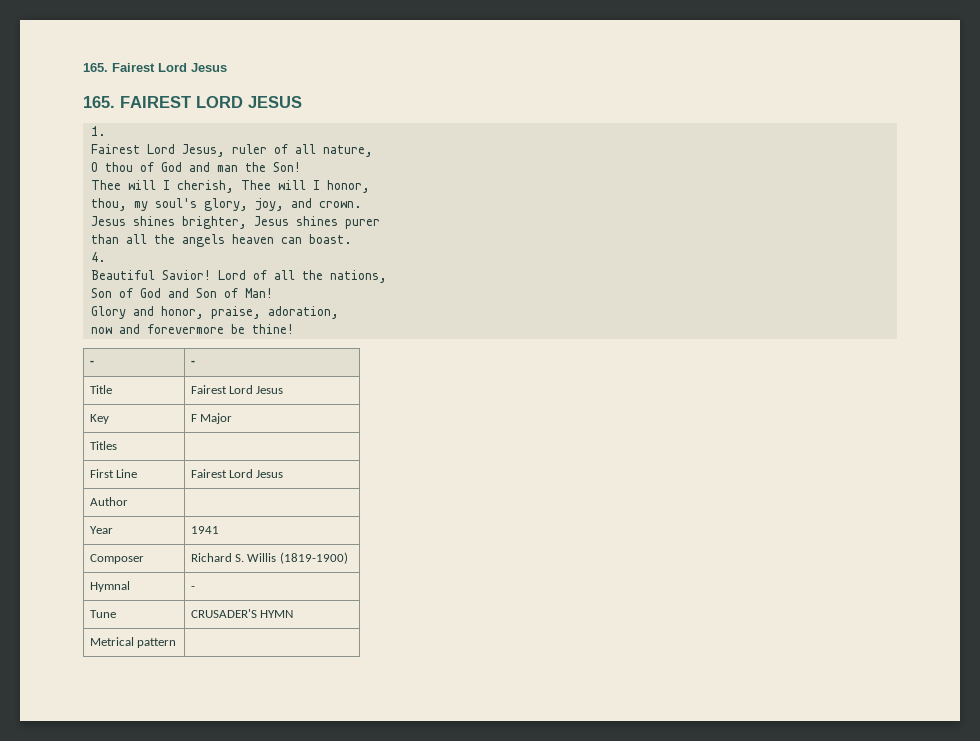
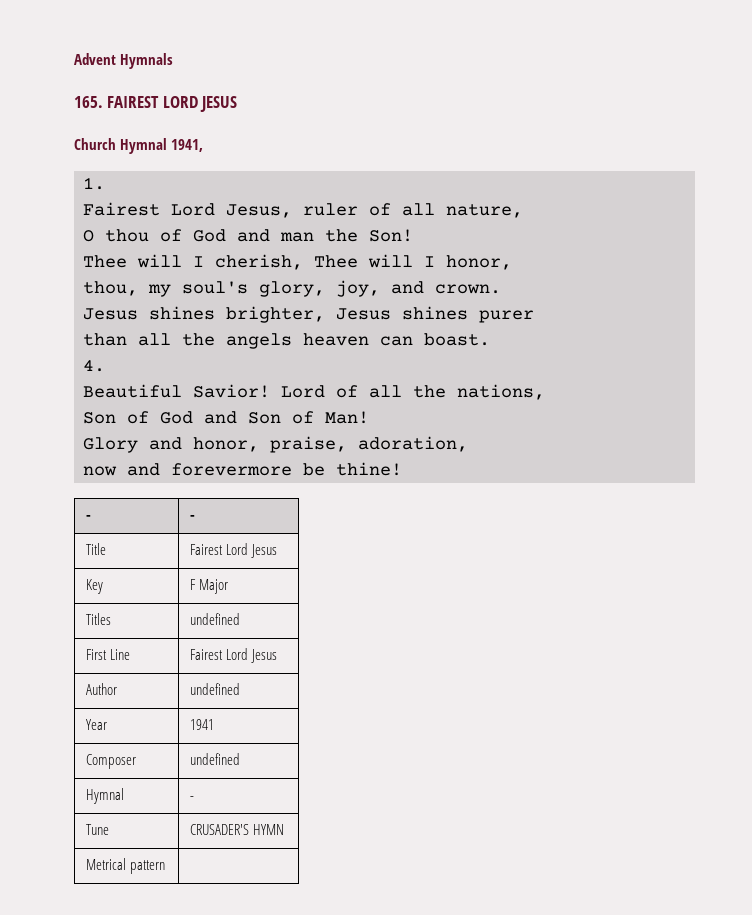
- 165. Fairest Lord Jesus
+ Advent Hymnals
+ Church Hymnal 1941,
- Titles |
+ Titles | undefined
- Author |
+ Author | undefined
- Composer | Richard S. Willis (1819-1900)
+ Composer | undefined

